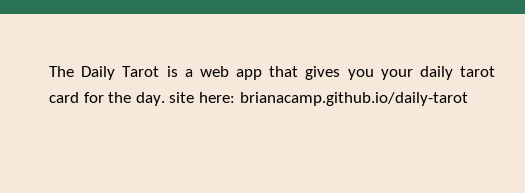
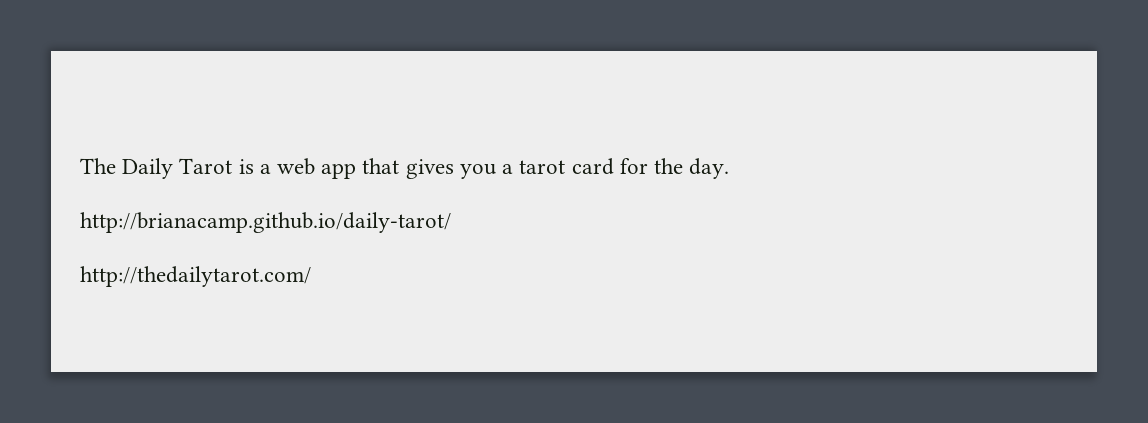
- The Daily Tarot is a web app that gives you your daily tarot card for the day. site here: brianacamp.github.io/daily-tarot
+ The Daily Tarot is a web app that gives you a tarot card for the day.
+ http://brianacamp.github.io/daily-tarot/
+ http://thedailytarot.com/

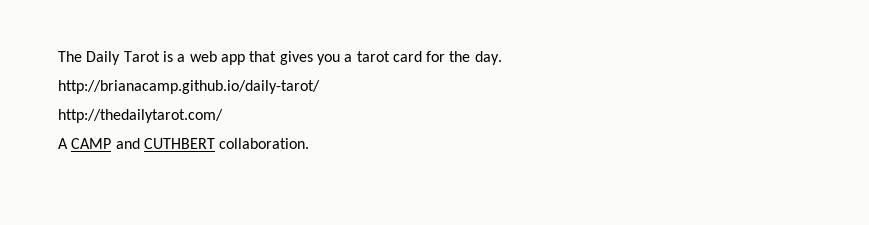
+ A CAMP and CUTHBERT collaboration.

